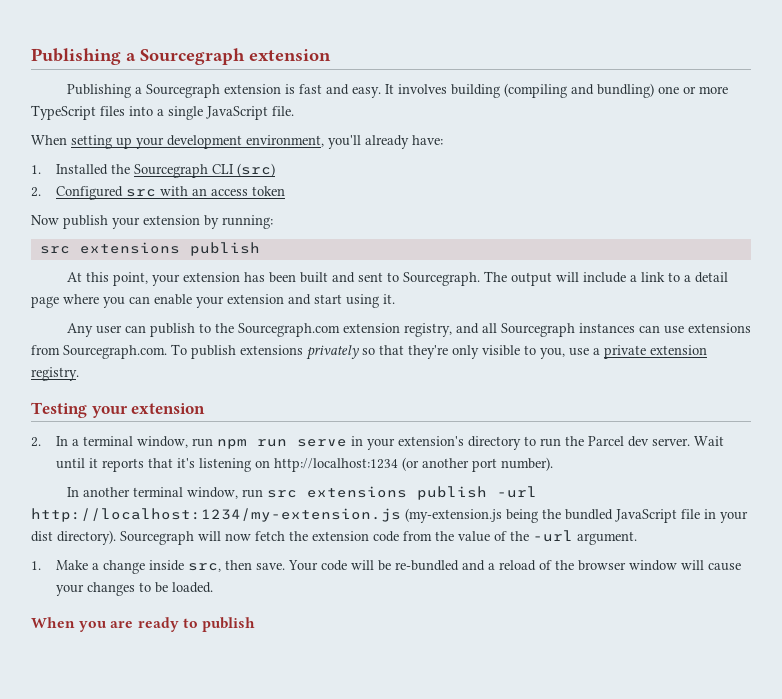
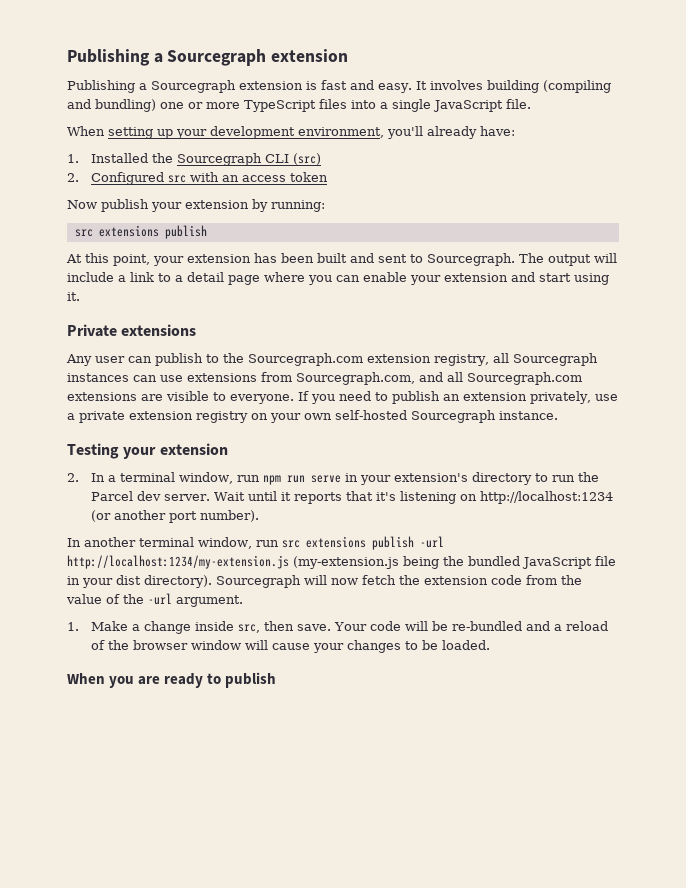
+ Private extensions
- Any user can publish to the Sourcegraph.com extension registry, and all Sourcegraph instances can use extensions from Sourcegraph.com. To publish extensions privately so that they're only visible to you, use a private extension registry.
+ Any user can publish to the Sourcegraph.com extension registry, all Sourcegraph instances can use extensions from Sourcegraph.com, and all Sourcegraph.com extensions are visible to everyone. If you need to publish an extension privately, use a private extension registry on your own self-hosted Sourcegraph instance.

